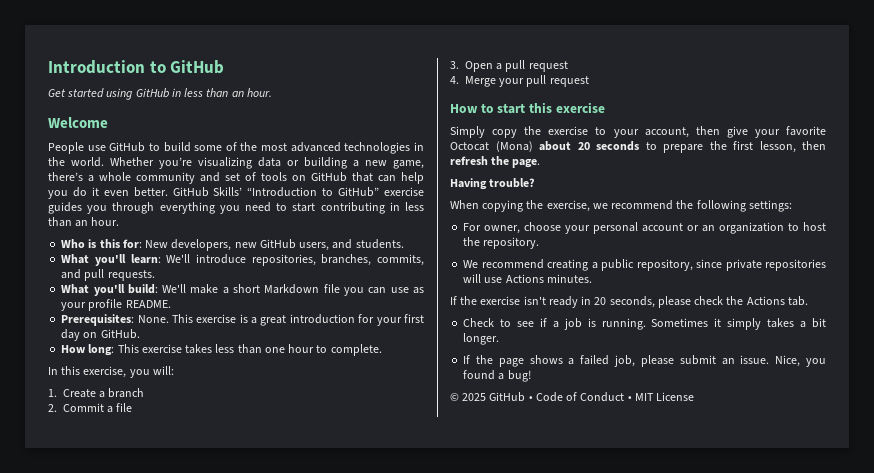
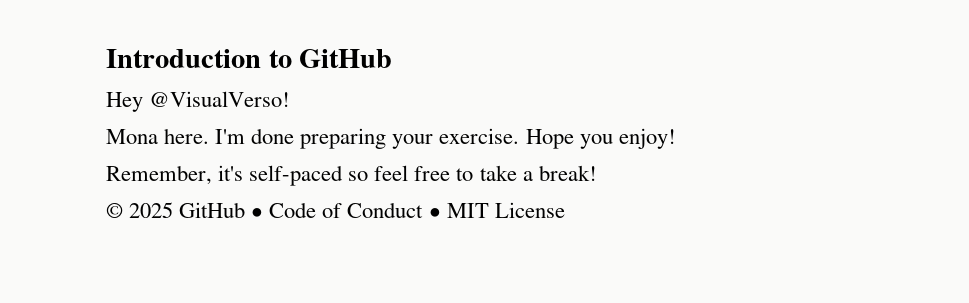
- Get started using GitHub in less than an hour.
- Welcome
- People use GitHub to build some of the most advanced technologies in the world. Whether you’re visualizing data or building a new game, there’s a whole community and set of tools on GitHub that can help you do it even better. GitHub Skills’ “Introduction to GitHub” exercise guides you through everything you need to start contributing in less than an hour.
- Who is this for: New developers, new GitHub users, and students.
- What you'll learn: We'll introduce repositories, branches, commits, and pull requests.
- What you'll build: We'll make a short Markdown file you can use as your profile README.
- Prerequisites: None. This exercise is a great introduction for your first day on GitHub.
- How long: This exercise takes less than one hour to complete.
- In this exercise, you will:
- 1. Create a branch
- 2. Commit a file
- 3. Open a pull request
- 4. Merge your pull request
- How to start this exercise
- Simply copy the exercise to your account, then give your favorite Octocat (Mona) about 20 seconds to prepare the first lesson, then refresh the page.
- Having trouble?
- When copying the exercise, we recommend the following settings:
- For owner, choose your personal account or an organization to host the repository.
- We recommend creating a public repository, since private repositories will use Actions minutes.
- If the exercise isn't ready in 20 seconds, please check the Actions tab.
- Check to see if a job is running. Sometimes it simply takes a bit longer.
- If the page shows a failed job, please submit an issue. Nice, you found a bug!
+ Hey @VisualVerso!
+ Mona here. I'm done preparing your exercise. Hope you enjoy!
+ Remember, it's self-paced so feel free to take a break!

